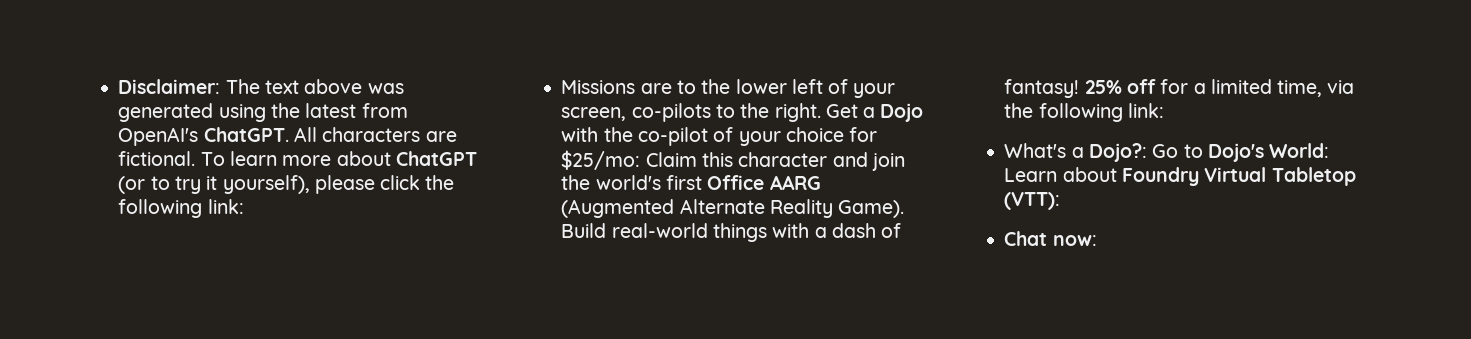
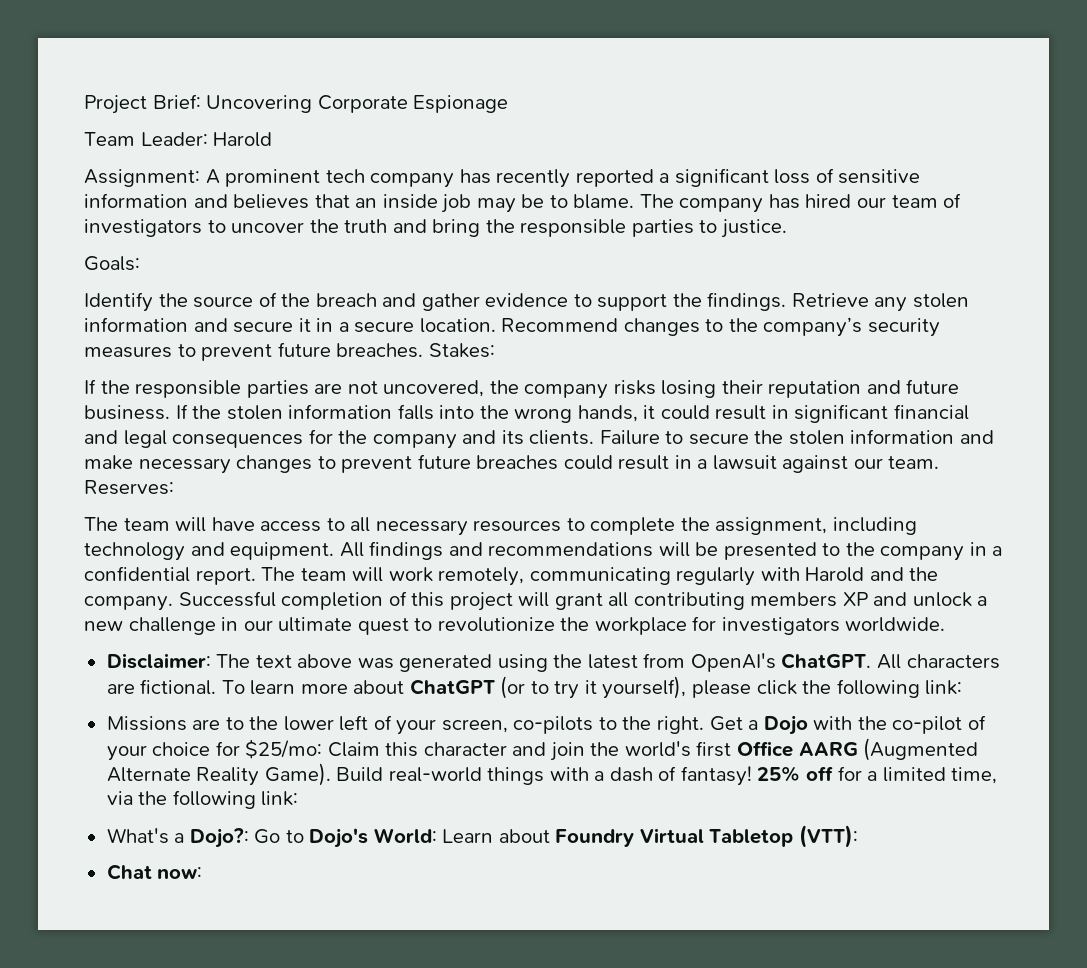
+ Project Brief: Uncovering Corporate Espionage
+ Team Leader: Harold
+ Assignment: A prominent tech company has recently reported a significant loss of sensitive information and believes that an inside job may be to blame. The company has hired our team of investigators to uncover the truth and bring the responsible parties to justice.
+ Goals:
+ Identify the source of the breach and gather evidence to support the findings. Retrieve any stolen information and secure it in a secure location. Recommend changes to the company’s security measures to prevent future breaches. Stakes:
+ If the responsible parties are not uncovered, the company risks losing their reputation and future business. If the stolen information falls into the wrong hands, it could result in significant financial and legal consequences for the company and its clients. Failure to secure the stolen information and make necessary changes to prevent future breaches could result in a lawsuit against our team. Reserves:
+ The team will have access to all necessary resources to complete the assignment, including technology and equipment. All findings and recommendations will be presented to the company in a confidential report. The team will work remotely, communicating regularly with Harold and the company. Successful completion of this project will grant all contributing members XP and unlock a new challenge in our ultimate quest to revolutionize the workplace for investigators worldwide.

